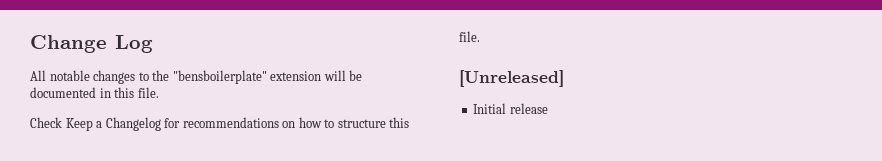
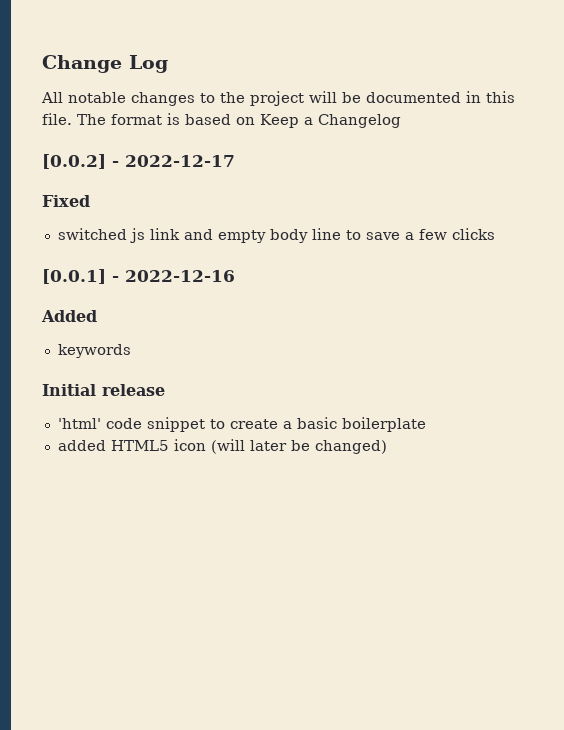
- All notable changes to the "bensboilerplate" extension will be documented in this file.
- Check Keep a Changelog for recommendations on how to structure this file.
- [Unreleased]
+ All notable changes to the project will be documented in this file. The format is based on Keep a Changelog
+ [0.0.2] - 2022-12-17
+ Fixed
+ switched js link and empty body line to save a few clicks
+ [0.0.1] - 2022-12-16
+ Added
+ keywords
  Initial release
+ 'html' code snippet to create a basic boilerplate
+ added HTML5 icon (will later be changed)

